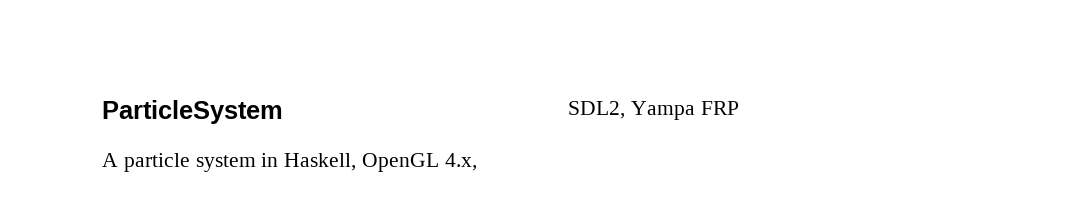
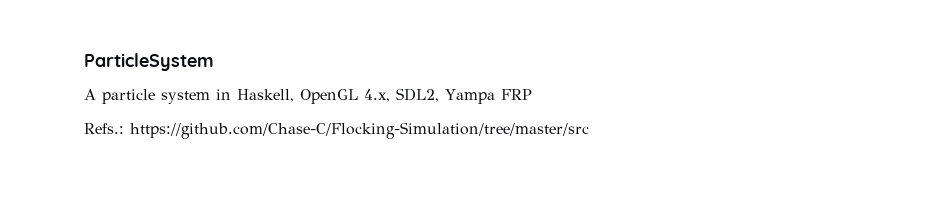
+ Refs.: https://github.com/Chase-C/Flocking-Simulation/tree/master/src

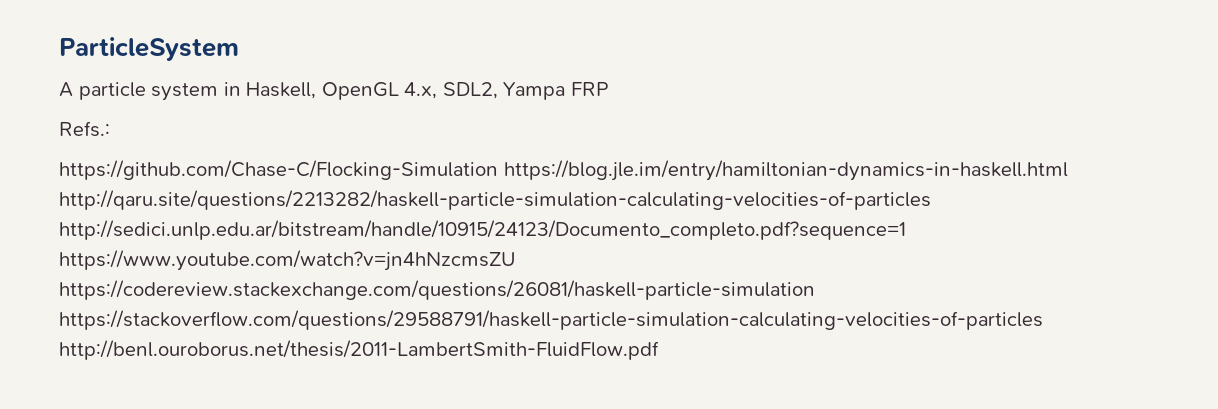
- Refs.: https://github.com/Chase-C/Flocking-Simulation/tree/master/src
+ Refs.:
+ https://github.com/Chase-C/Flocking-Simulation https://blog.jle.im/entry/hamiltonian-dynamics-in-haskell.html http://qaru.site/questions/2213282/haskell-particle-simulation-calculating-velocities-of-particles http://sedici.unlp.edu.ar/bitstream/handle/10915/24123/Documento_completo.pdf?sequence=1 https://www.youtube.com/watch?v=jn4hNzcmsZU https://codereview.stackexchange.com/questions/26081/haskell-particle-simulation https://stackoverflow.com/questions/29588791/haskell-particle-simulation-calculating-velocities-of-particles http://benl.ouroborus.net/thesis/2011-LambertSmith-FluidFlow.pdf

